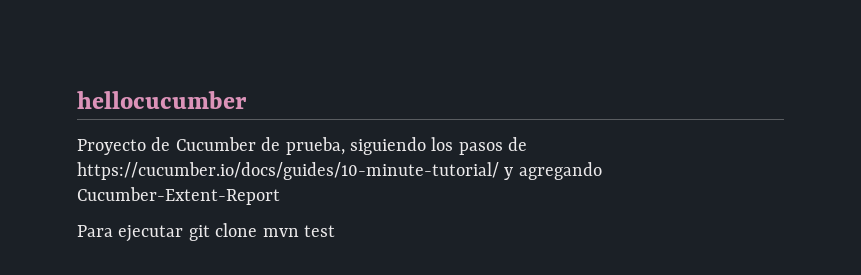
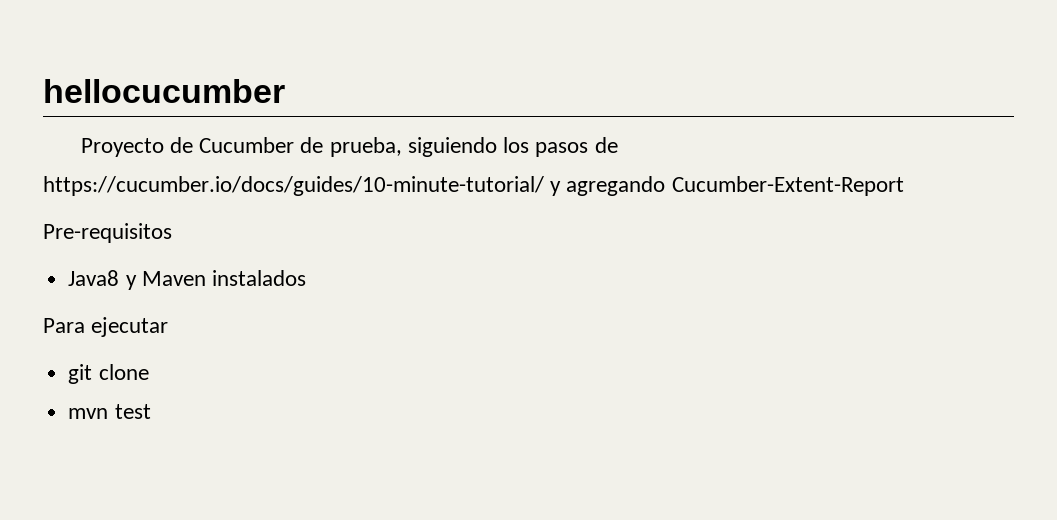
+ Pre-requisitos
+ Java8 y Maven instalados
- Para ejecutar git clone mvn test
+ Para ejecutar
+ git clone
+ mvn test

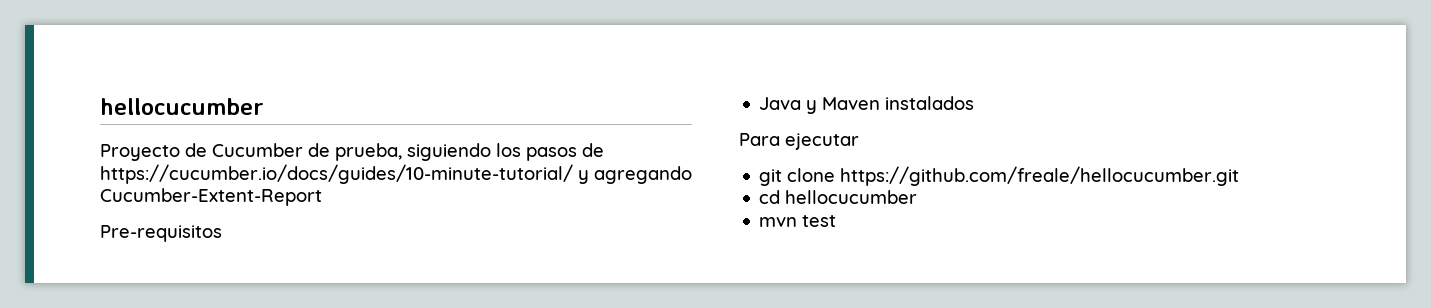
- Java8 y Maven instalados
+ Java y Maven instalados
- git clone
+ git clone https://github.com/freale/hellocucumber.git
+ cd hellocucumber

